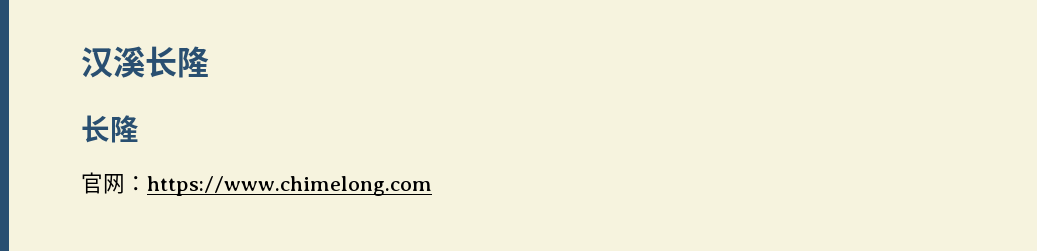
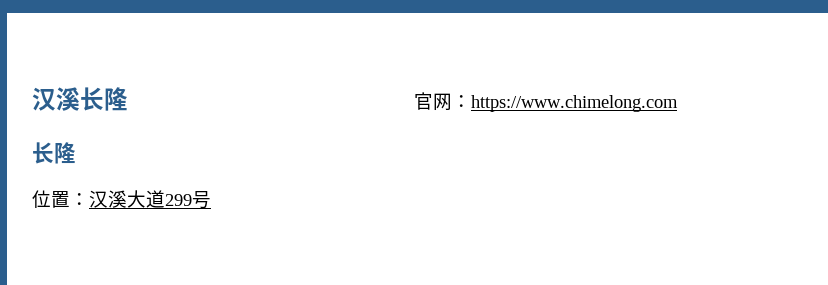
+ 位置：汉溪大道299号

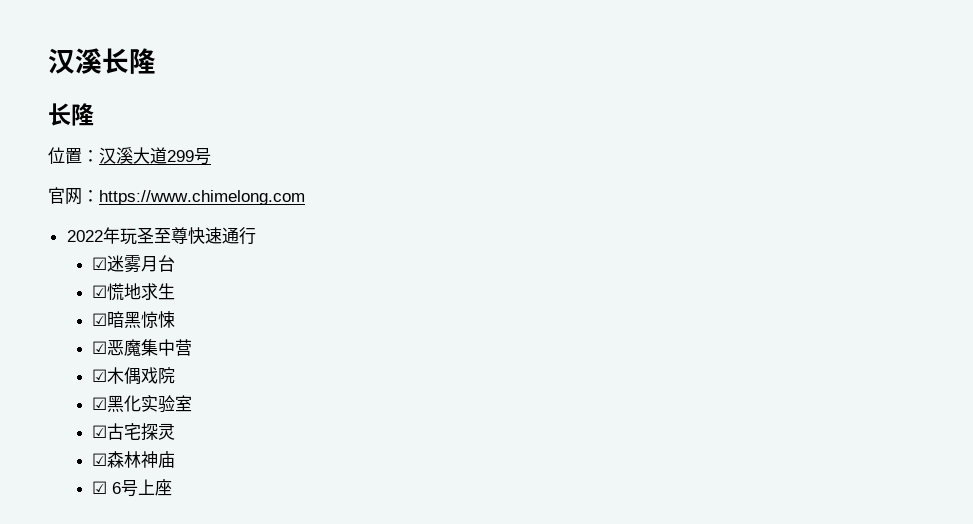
+ 2022年玩圣至尊快速通行
+ ☑迷雾月台
+ ☑慌地求生
+ ☑暗黑惊悚
+ ☑恶魔集中营
+ ☑木偶戏院
+ ☑黑化实验室
+ ☑古宅探灵
+ ☑森林神庙
+ ☑ 6号上座

